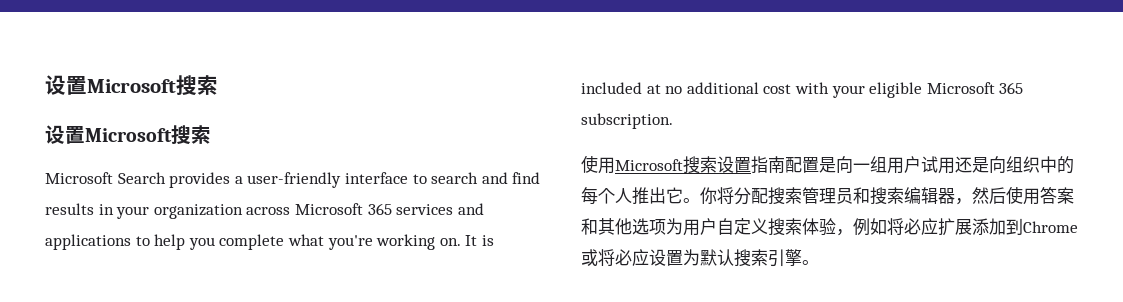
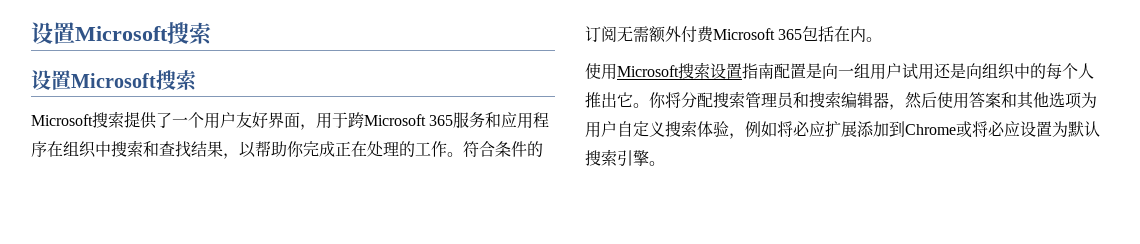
- Microsoft Search provides a user-friendly interface to search and find results in your organization across Microsoft 365 services and applications to help you complete what you're working on. It is included at no additional cost with your eligible Microsoft 365 subscription.
+ Microsoft搜索提供了一个用户友好界面，用于跨Microsoft 365服务和应用程序在组织中搜索和查找结果，以帮助你完成正在处理的工作。符合条件的订阅无需额外付费Microsoft 365包括在内。

